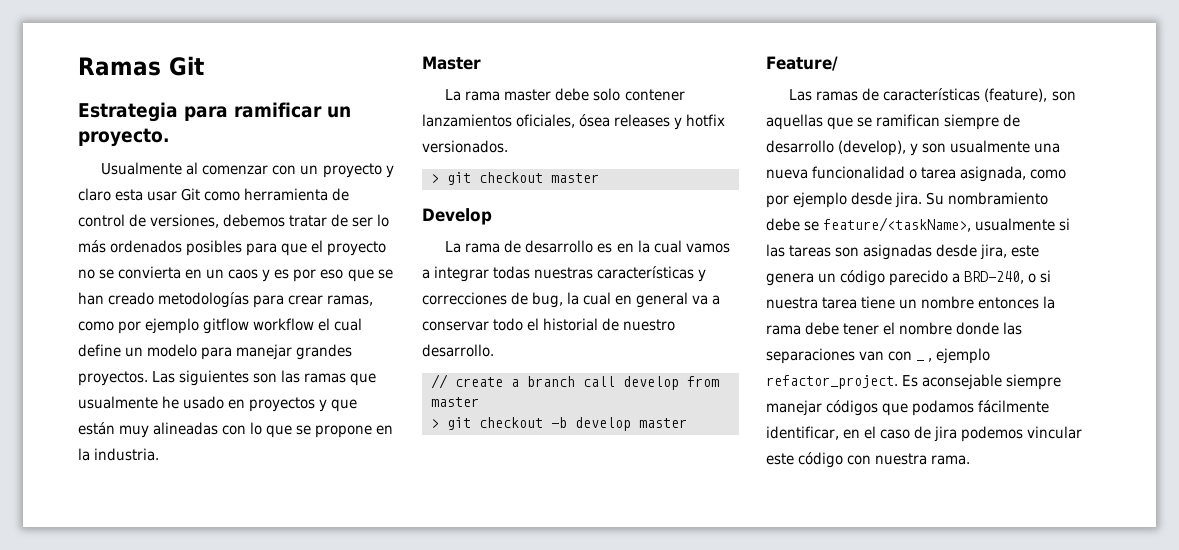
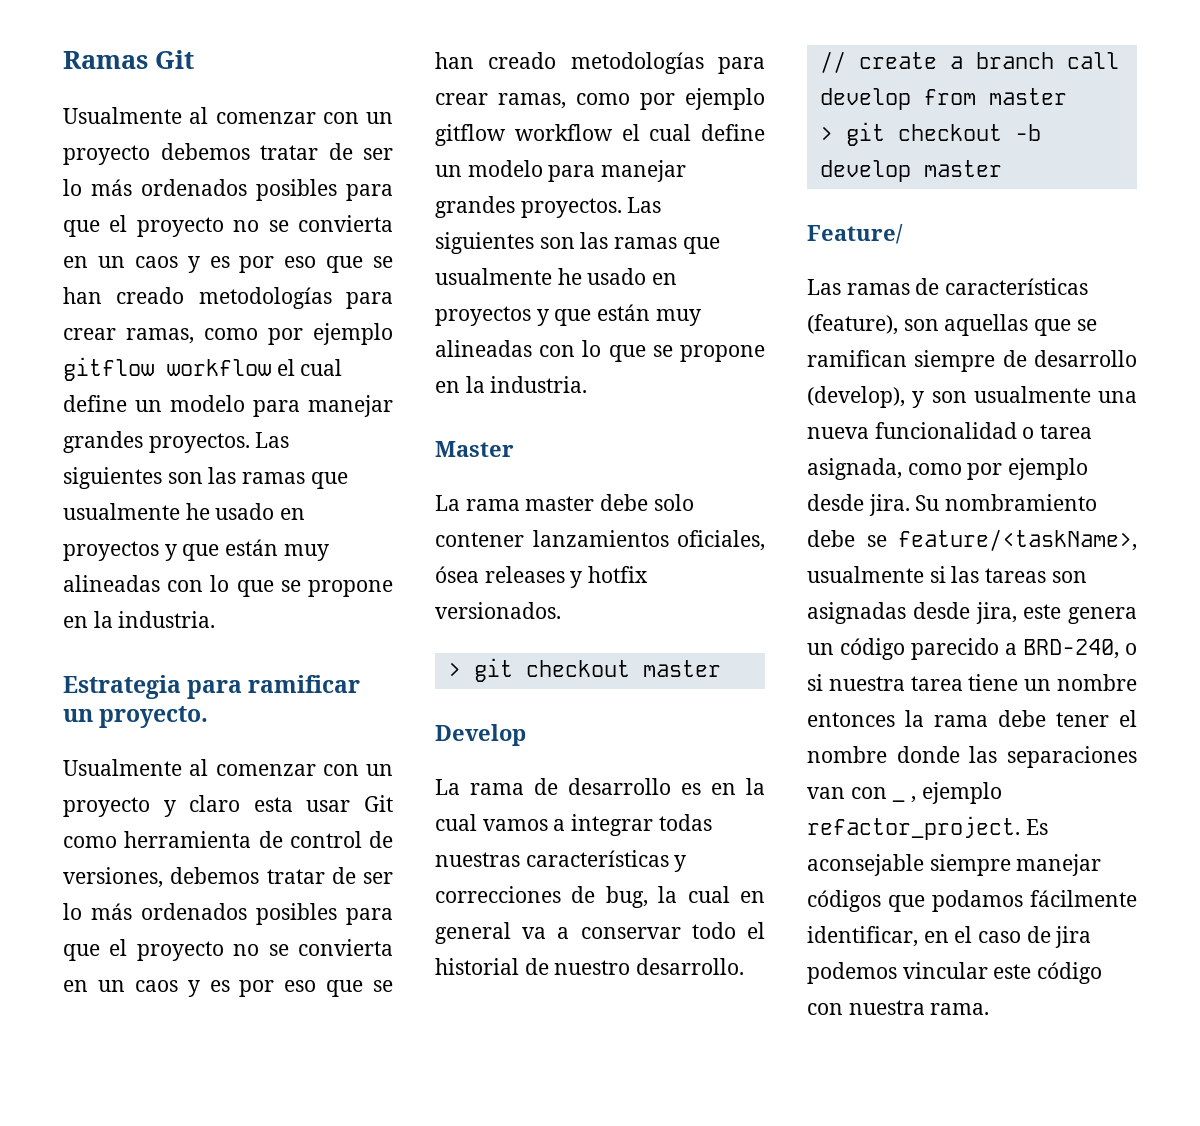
+ Usualmente al comenzar con un proyecto debemos tratar de ser lo más ordenados posibles para que el proyecto no se convierta en un caos y es por eso que se han creado metodologías para crear ramas, como por ejemplo gitflow workflow el cual define un modelo para manejar grandes proyectos. Las siguientes son las ramas que usualmente he usado en proyectos y que están muy alineadas con lo que se propone en la industria.

